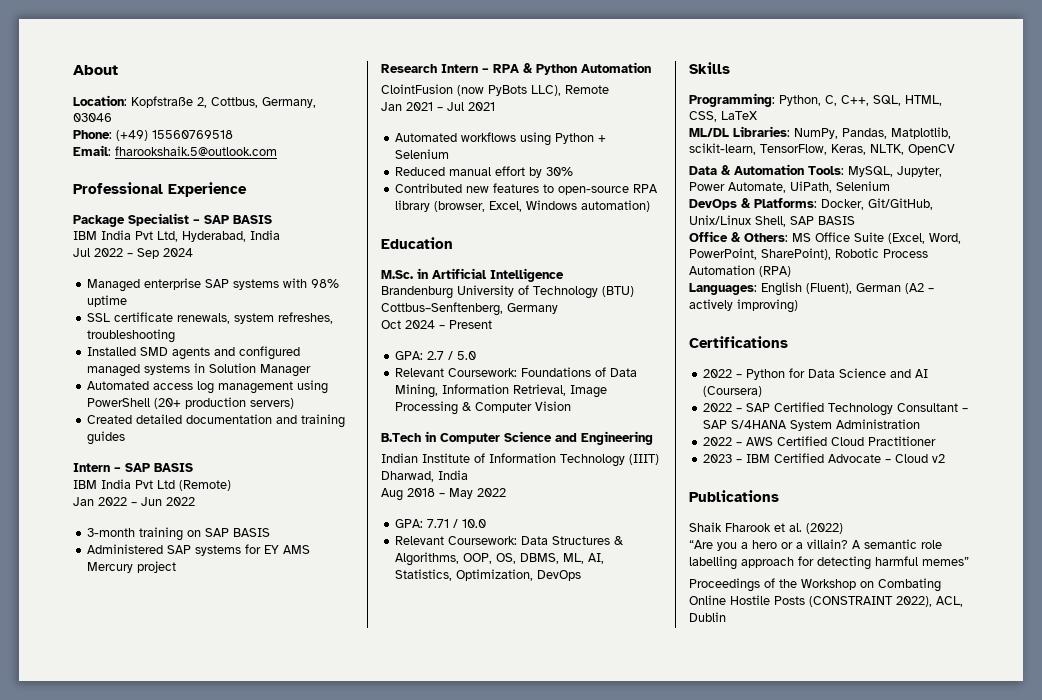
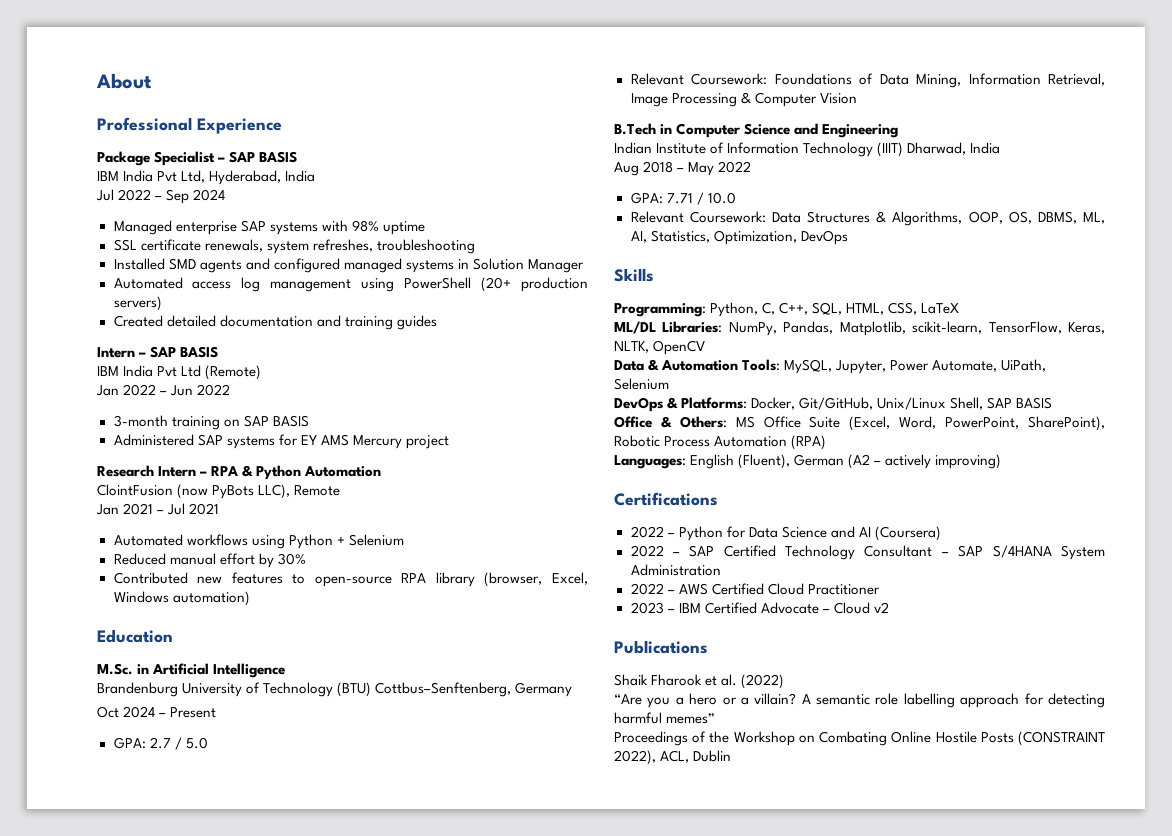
- Location: Kopfstraße 2, Cottbus, Germany, 03046
- Phone: (+49) 15560769518
- Email: fharookshaik.5@outlook.com

